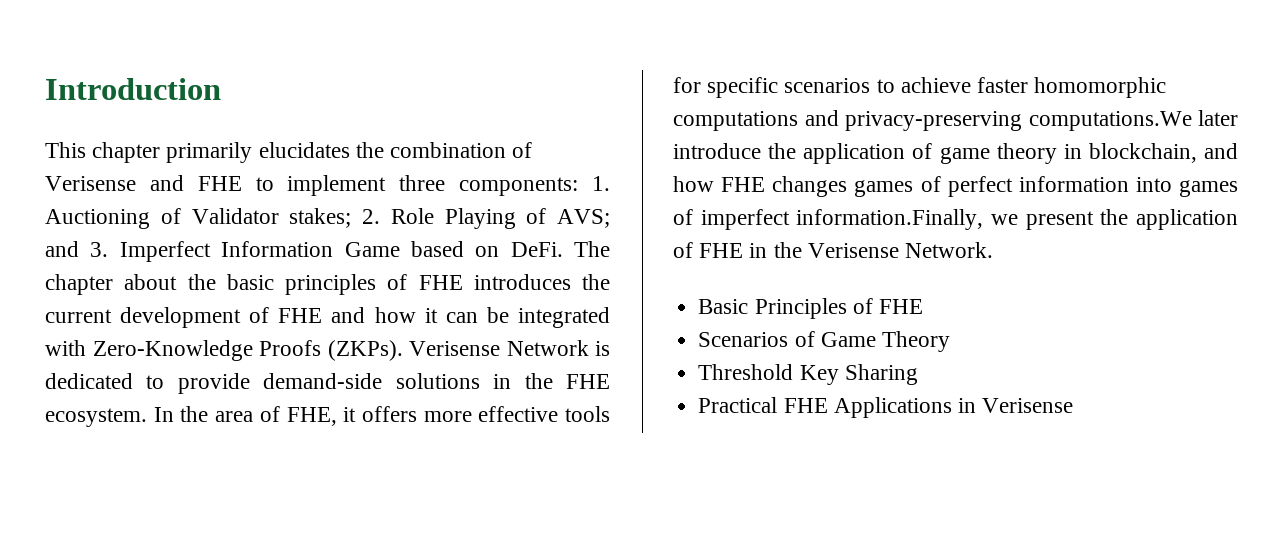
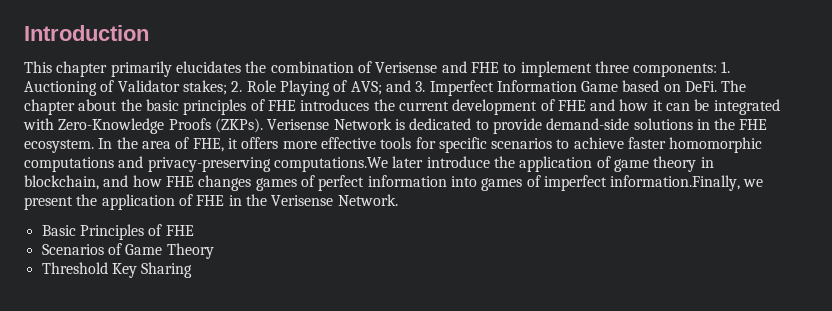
- Practical FHE Applications in Verisense

